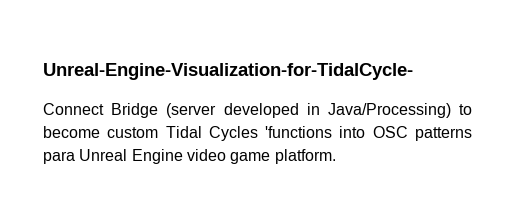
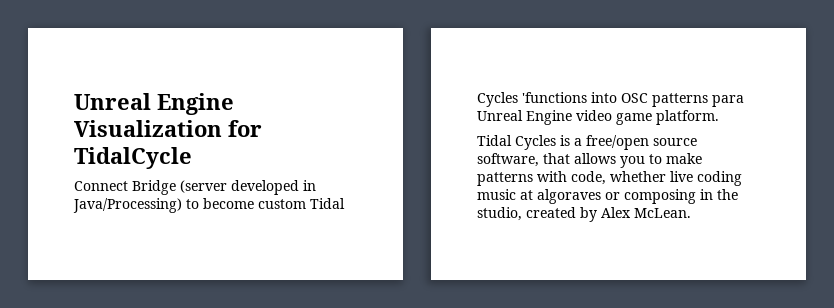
- Unreal-Engine-Visualization-for-TidalCycle-
+ Unreal Engine Visualization for TidalCycle
+ Tidal Cycles is a free/open source software, that allows you to make patterns with code, whether live coding music at algoraves or composing in the studio, created by Alex McLean.

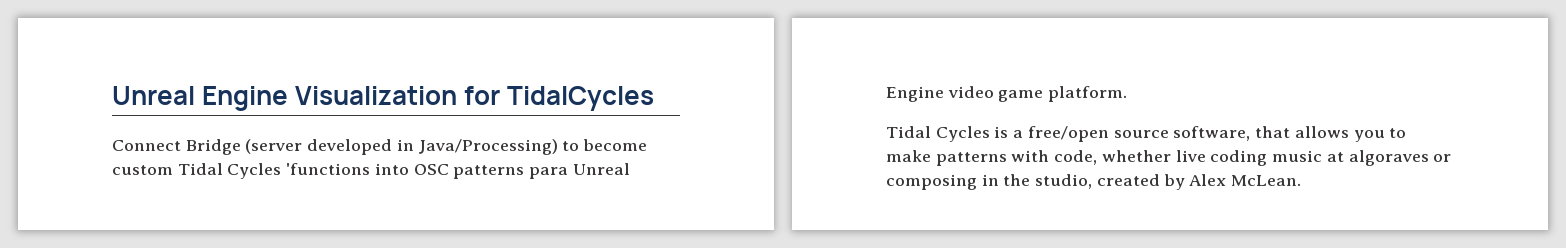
- Unreal Engine Visualization for TidalCycle
+ Unreal Engine Visualization for TidalCycles

